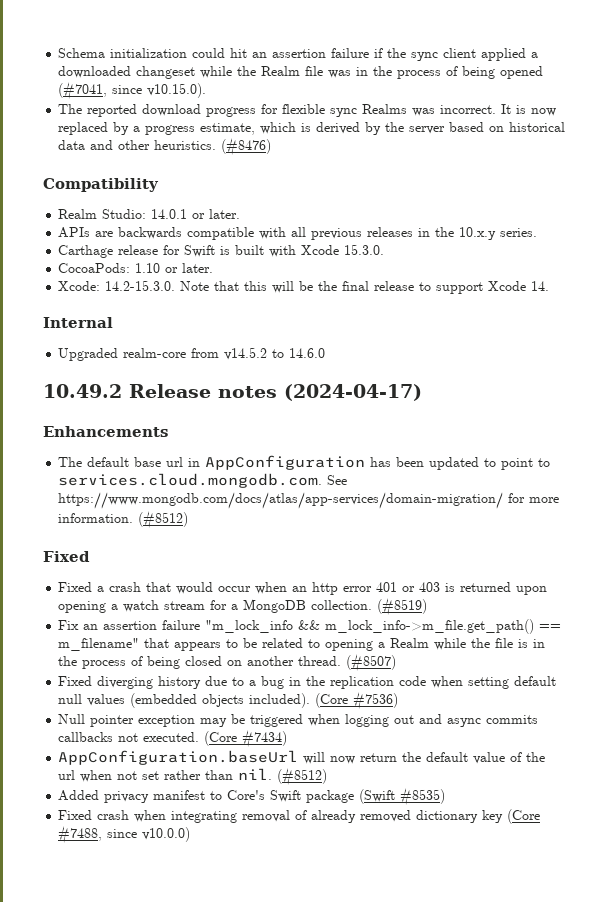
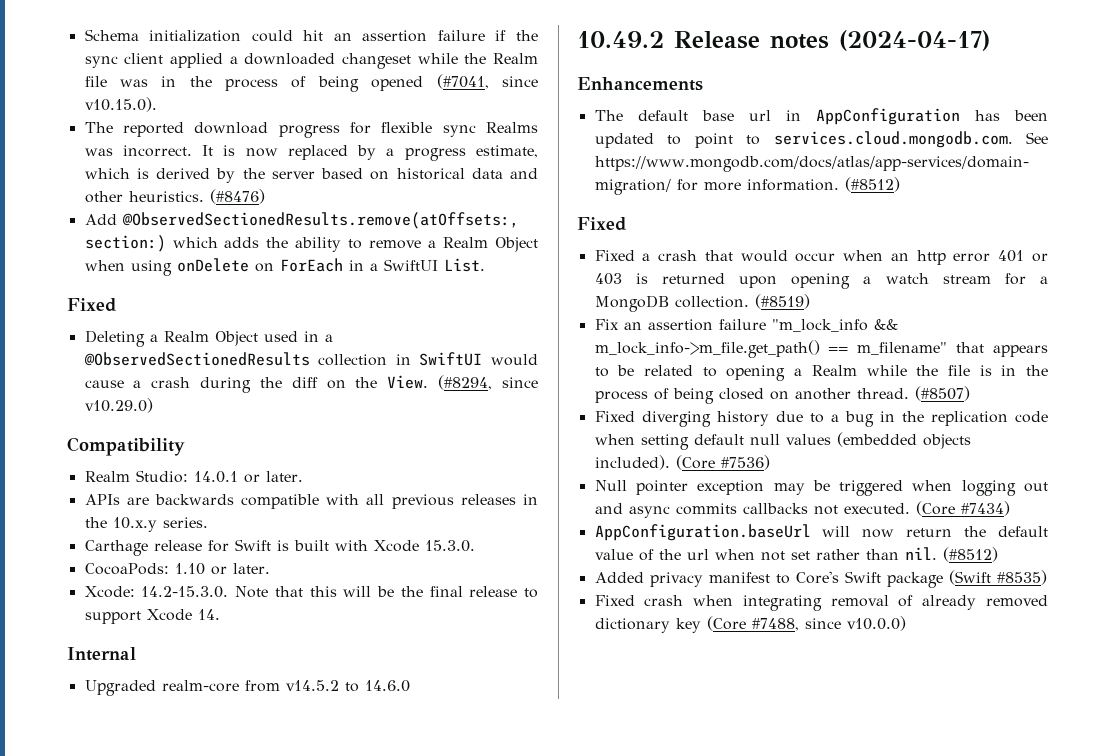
+ Add @ObservedSectionedResults.remove(atOffsets:, section:) which adds the ability to remove a Realm Object when using onDelete on ForEach in a SwiftUI List.
+ Fixed
+ Deleting a Realm Object used in a @ObservedSectionedResults collection in SwiftUI would cause a crash during the diff on the View. (#8294, since v10.29.0)

